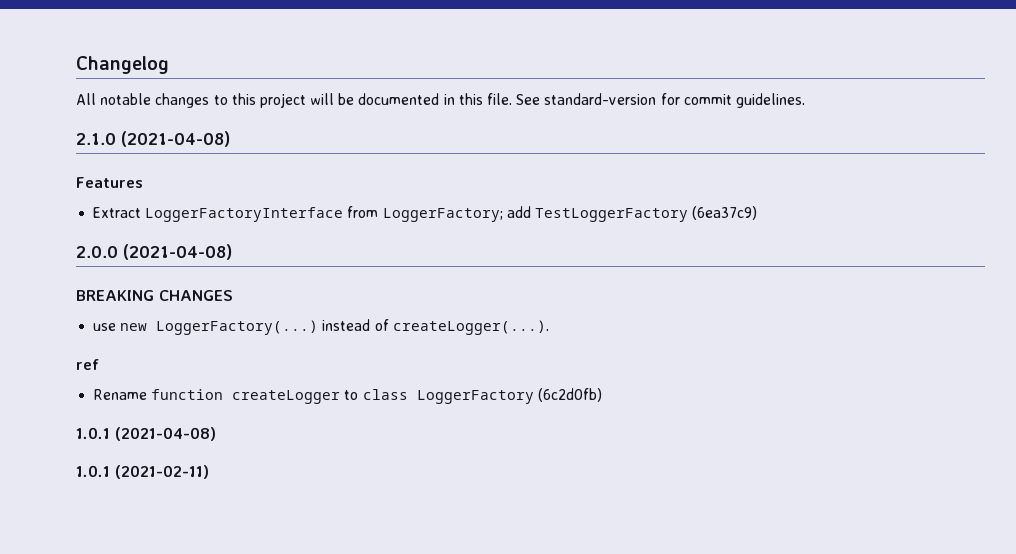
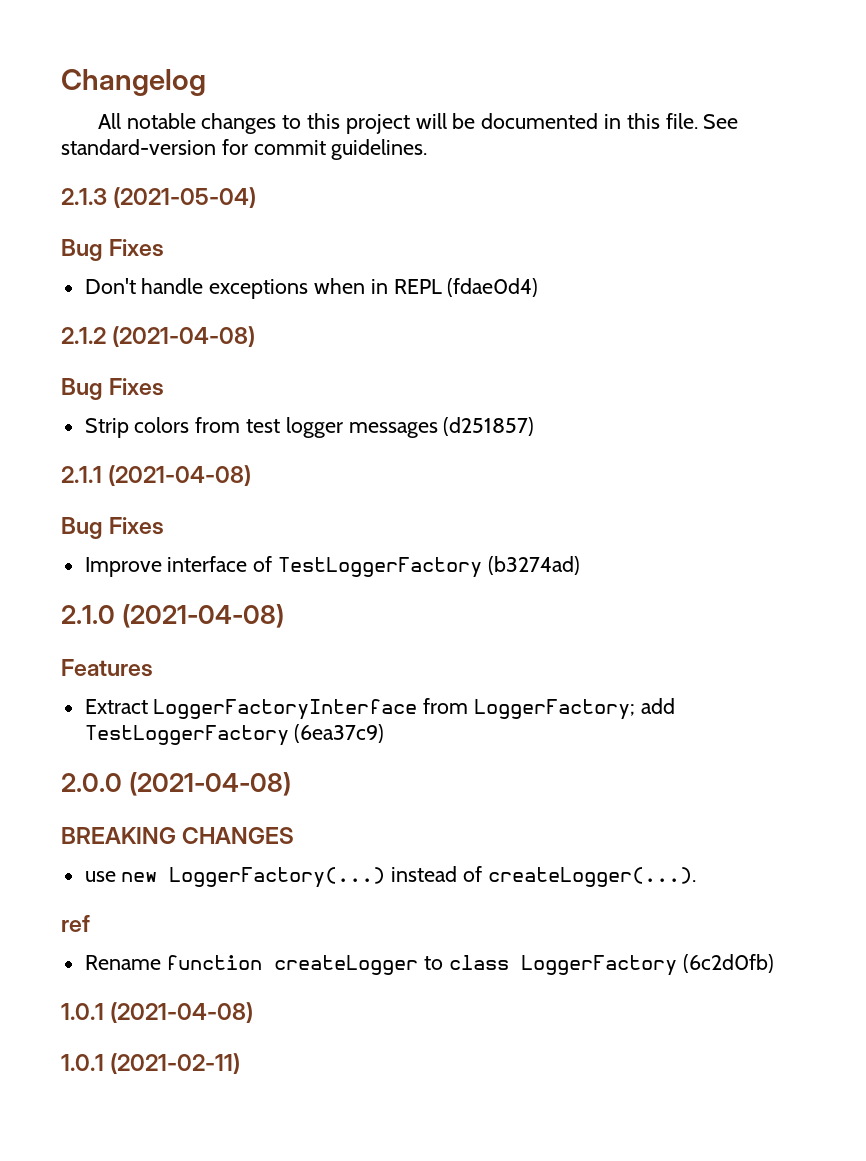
+ 2.1.3 (2021-05-04)
+ Bug Fixes
+ Don't handle exceptions when in REPL (fdae0d4)
+ 2.1.2 (2021-04-08)
+ Bug Fixes
+ Strip colors from test logger messages (d251857)
+ 2.1.1 (2021-04-08)
+ Bug Fixes
+ Improve interface of TestLoggerFactory (b3274ad)

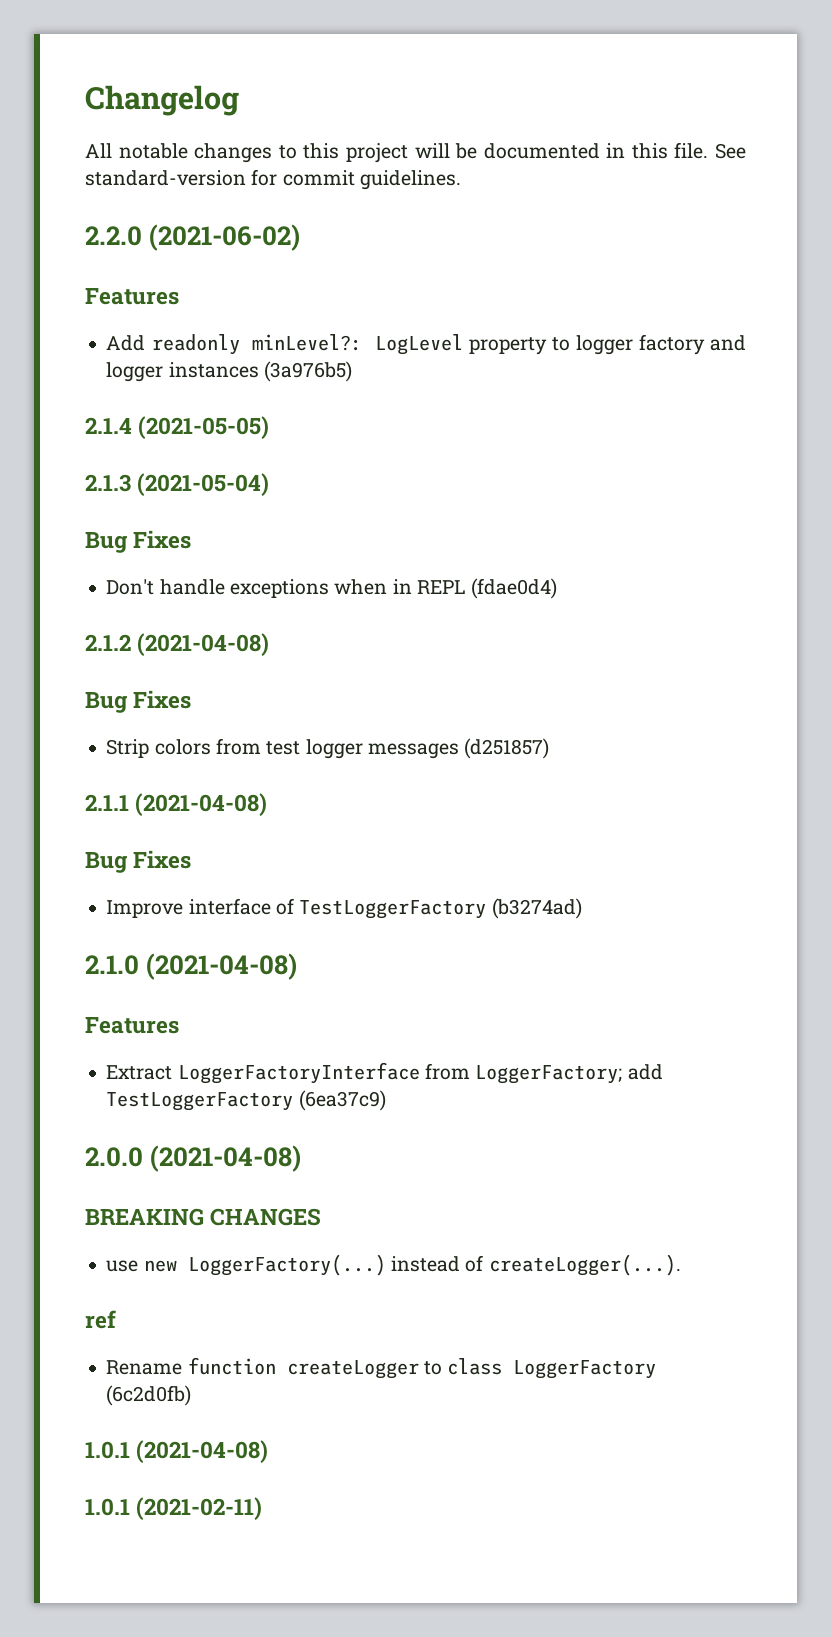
+ 2.2.0 (2021-06-02)
+ Features
+ Add readonly minLevel?: LogLevel property to logger factory and logger instances (3a976b5)
+ 2.1.4 (2021-05-05)

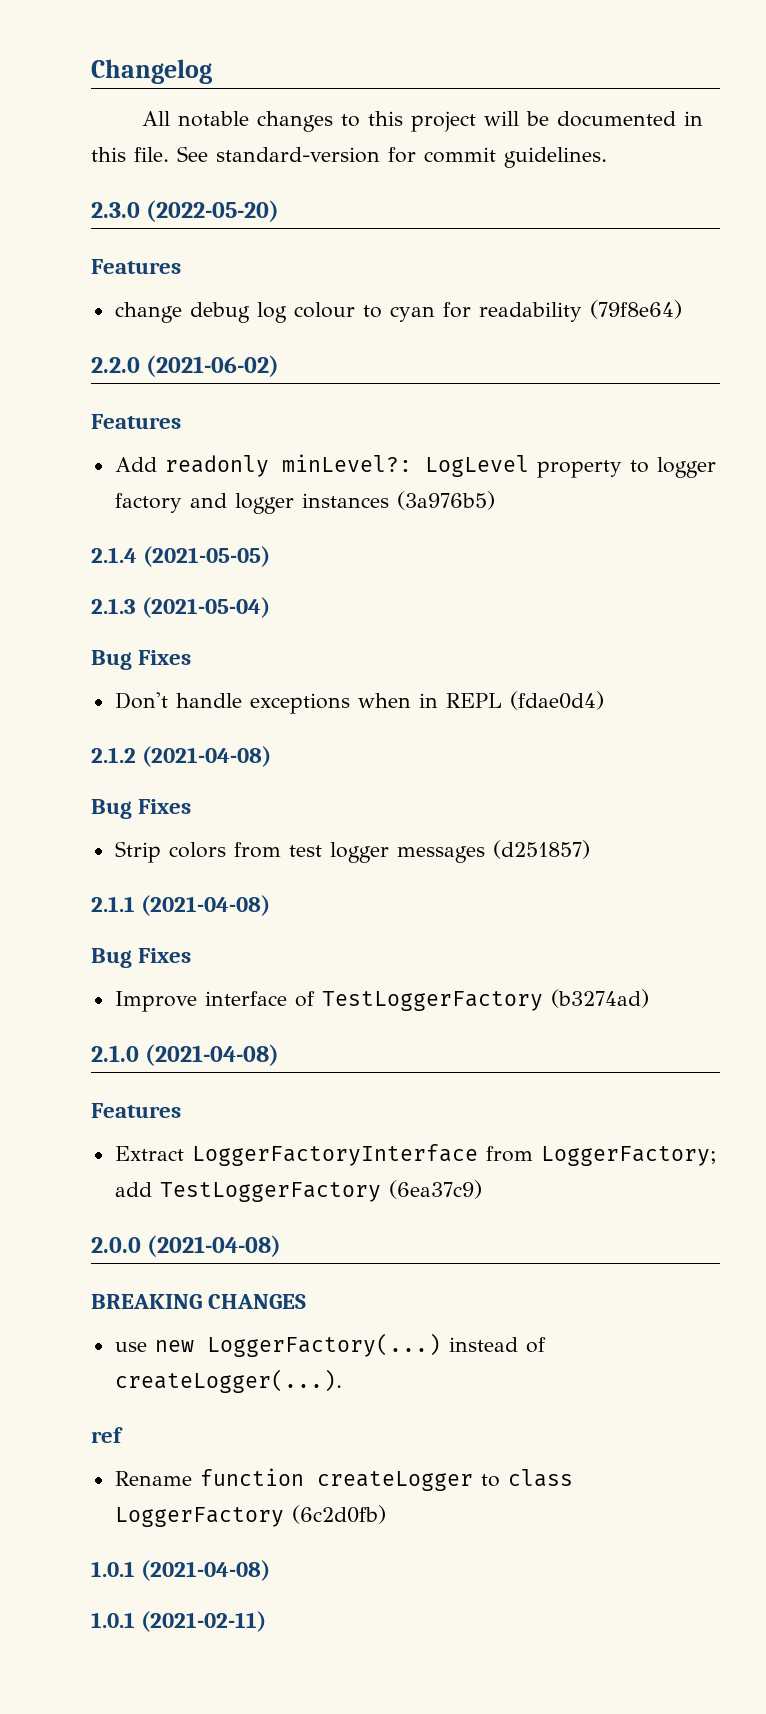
+ 2.3.0 (2022-05-20)
+ Features
+ change debug log colour to cyan for readability (79f8e64)

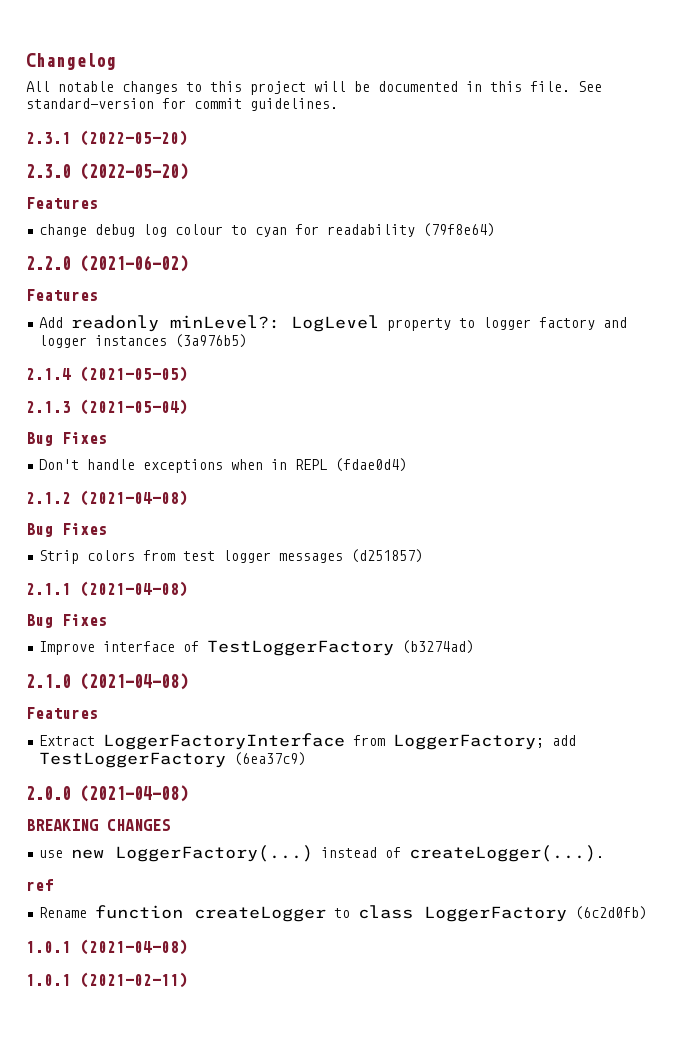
+ 2.3.1 (2022-05-20)

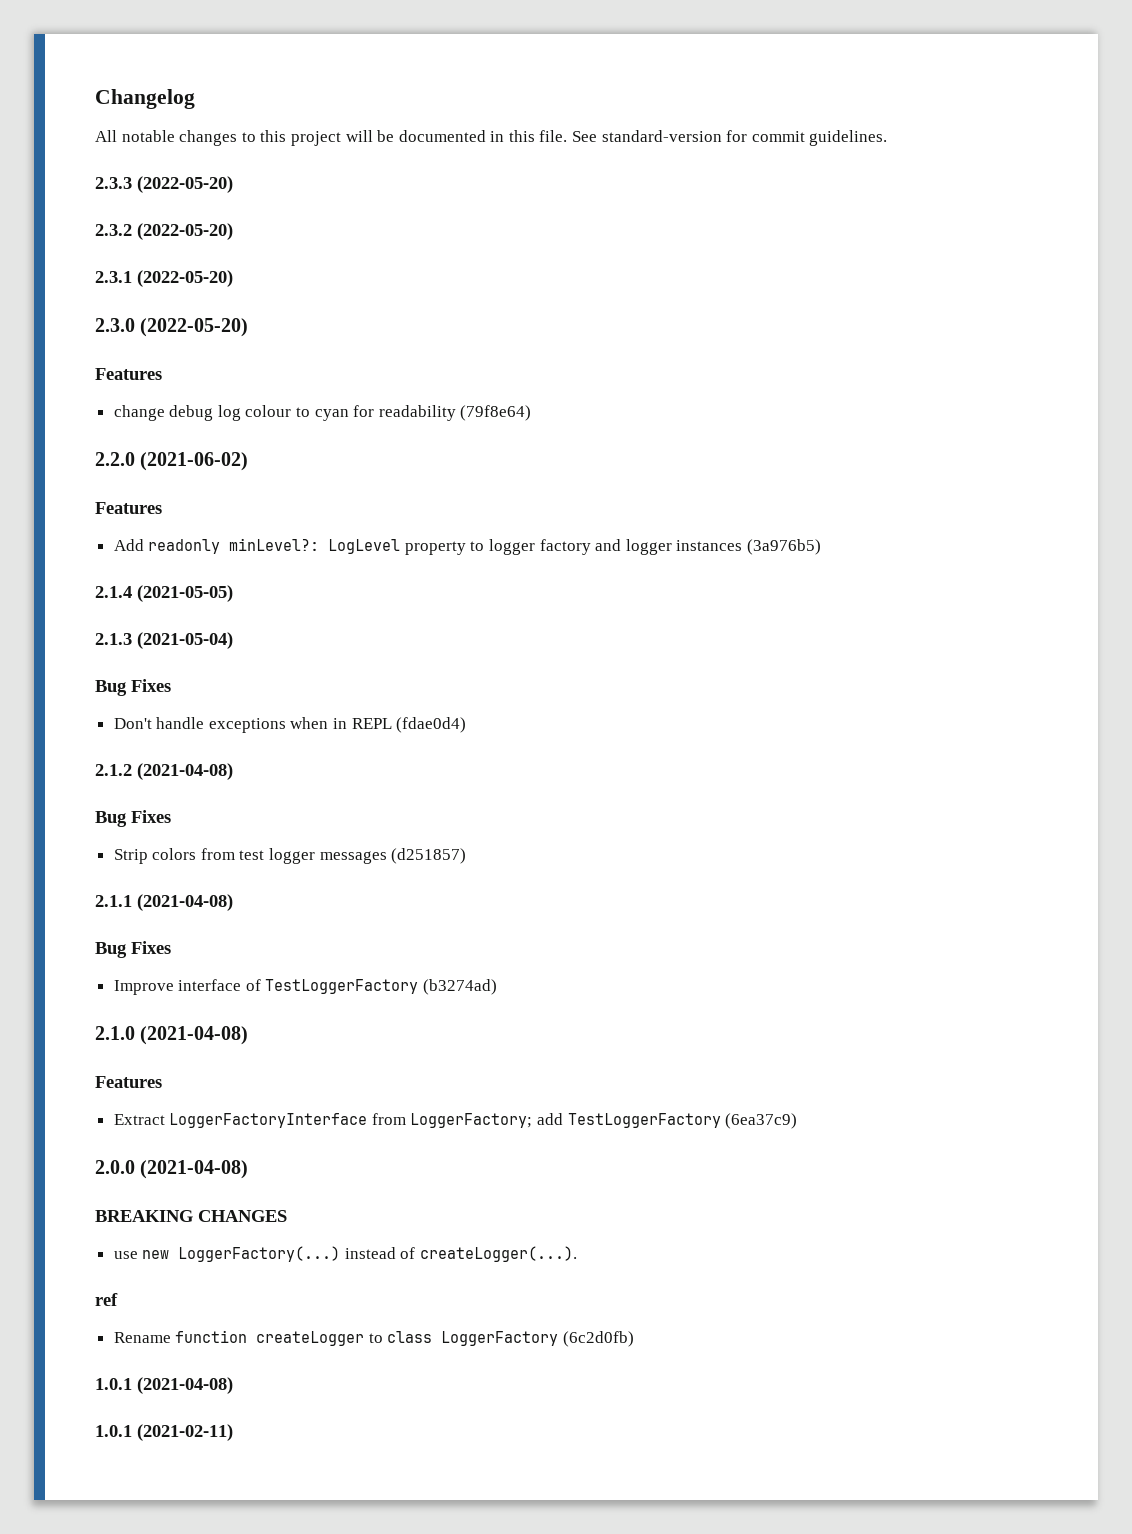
+ 2.3.3 (2022-05-20)
+ 2.3.2 (2022-05-20)

